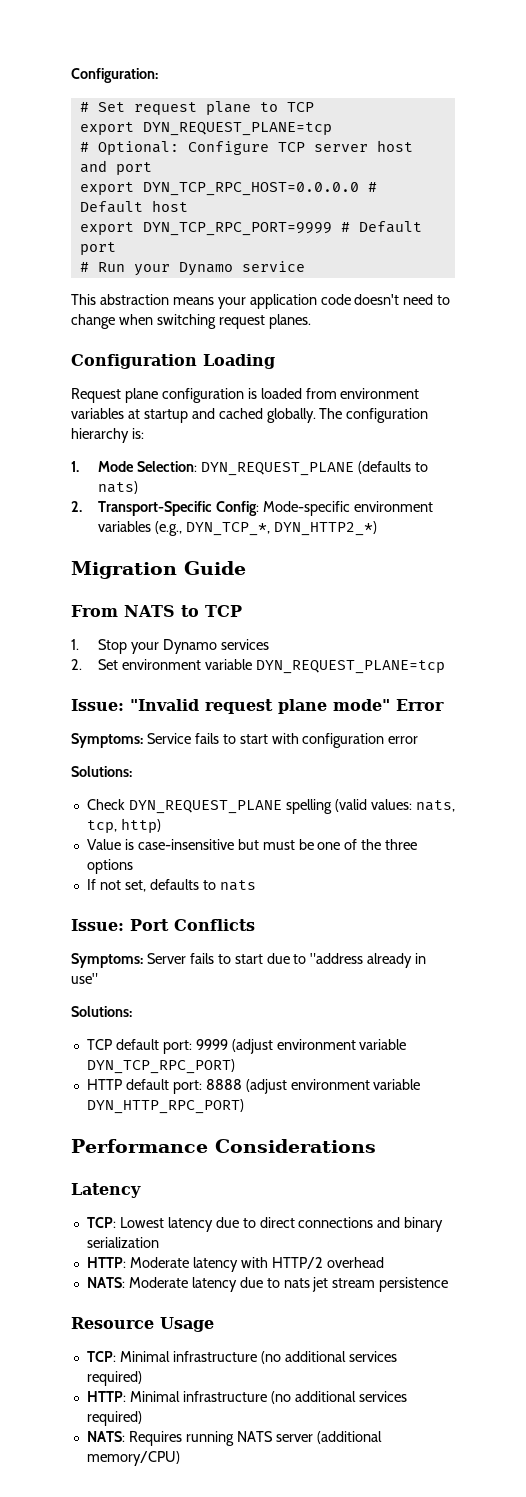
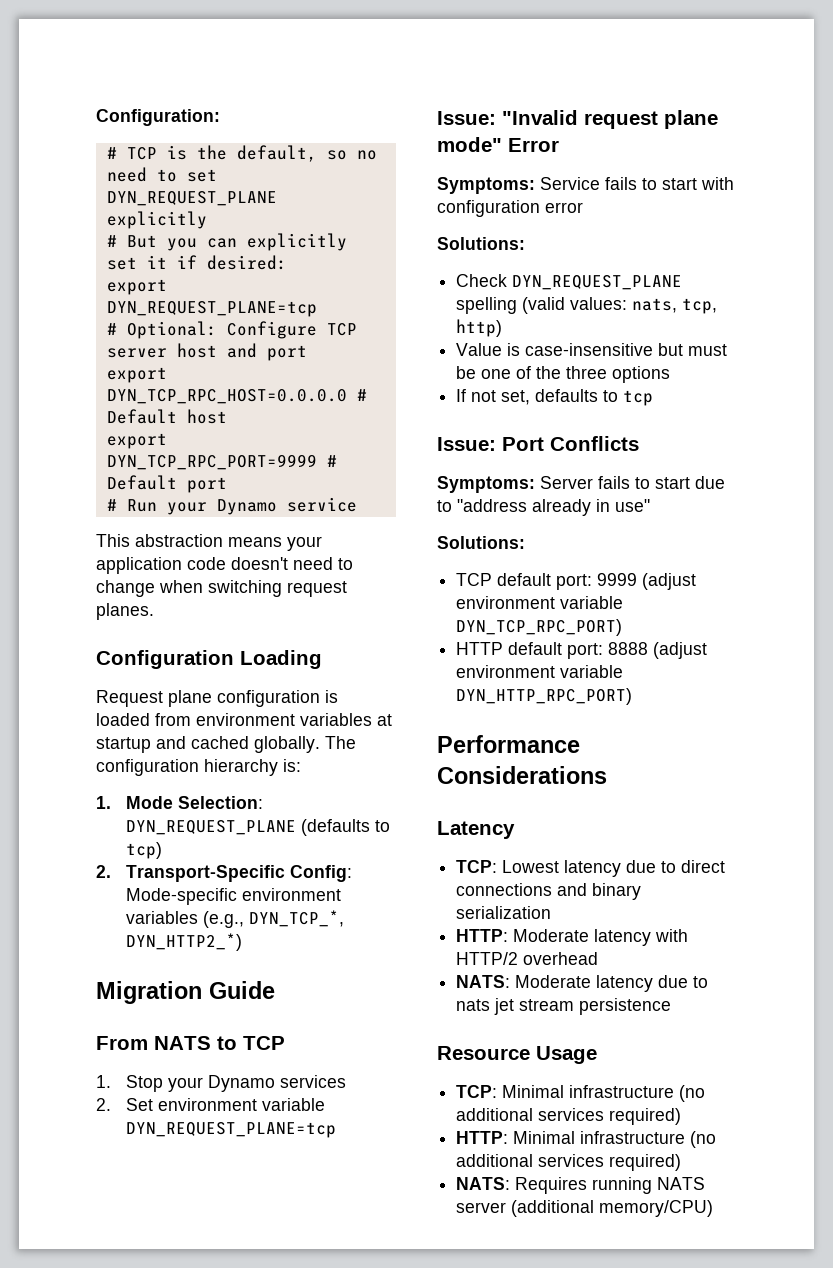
- # Set request plane to TCP
+ # TCP is the default, so no need to set DYN_REQUEST_PLANE explicitly
+ # But you can explicitly set it if desired:
- 1. Mode Selection: DYN_REQUEST_PLANE (defaults to nats)
+ 1. Mode Selection: DYN_REQUEST_PLANE (defaults to tcp)
- If not set, defaults to nats
+ If not set, defaults to tcp

